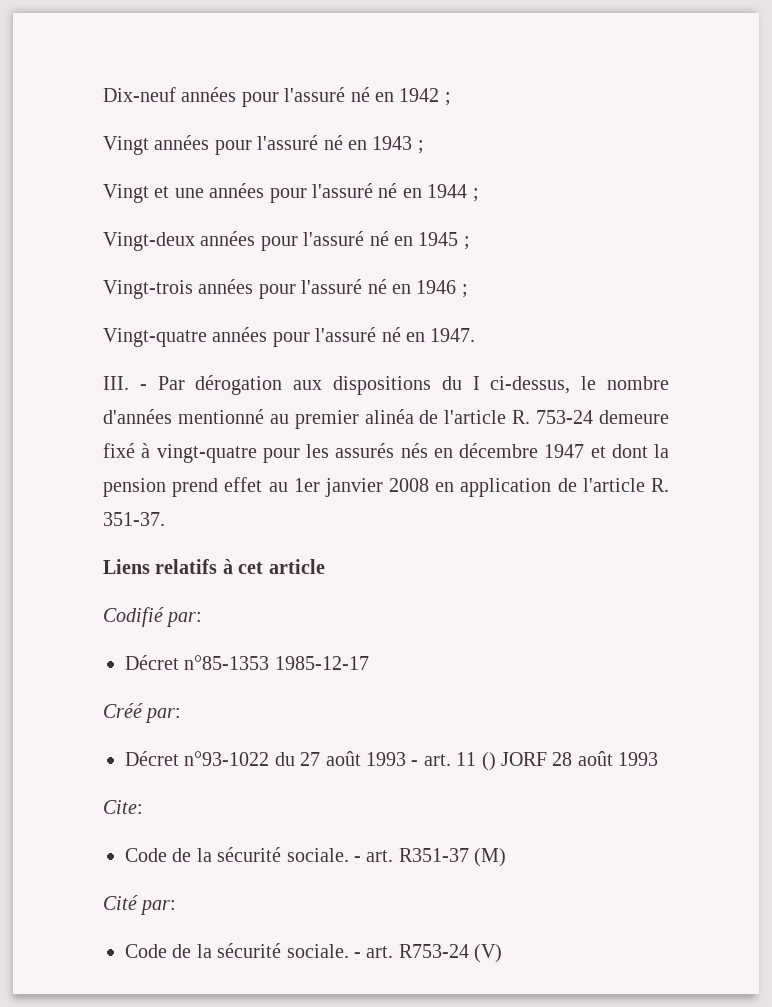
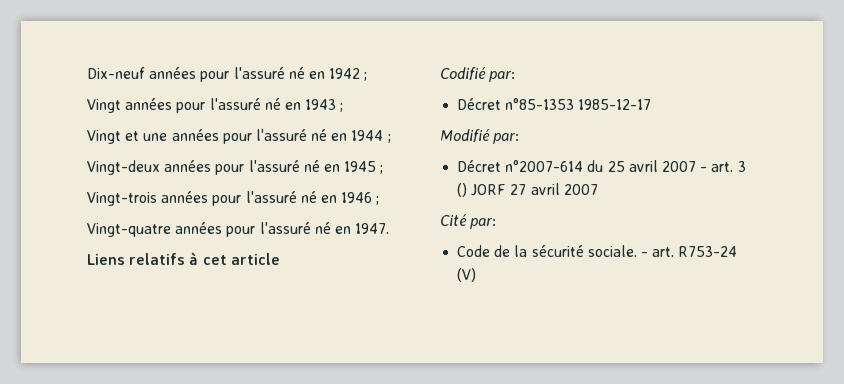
- III. - Par dérogation aux dispositions du I ci-dessus, le nombre d'années mentionné au premier alinéa de l'article R. 753-24 demeure fixé à vingt-quatre pour les assurés nés en décembre 1947 et dont la pension prend effet au 1er janvier 2008 en application de l'article R. 351-37.
- Créé par:
- Décret n°93-1022 du 27 août 1993 - art. 11 () JORF 28 août 1993
- Cite:
- Code de la sécurité sociale. - art. R351-37 (M)
+ Modifié par:
+ Décret n°2007-614 du 25 avril 2007 - art. 3 () JORF 27 avril 2007

